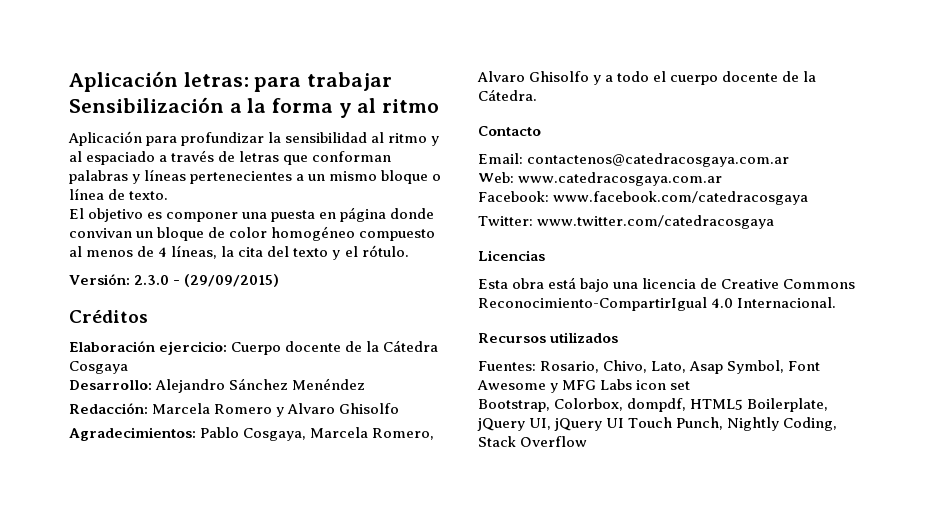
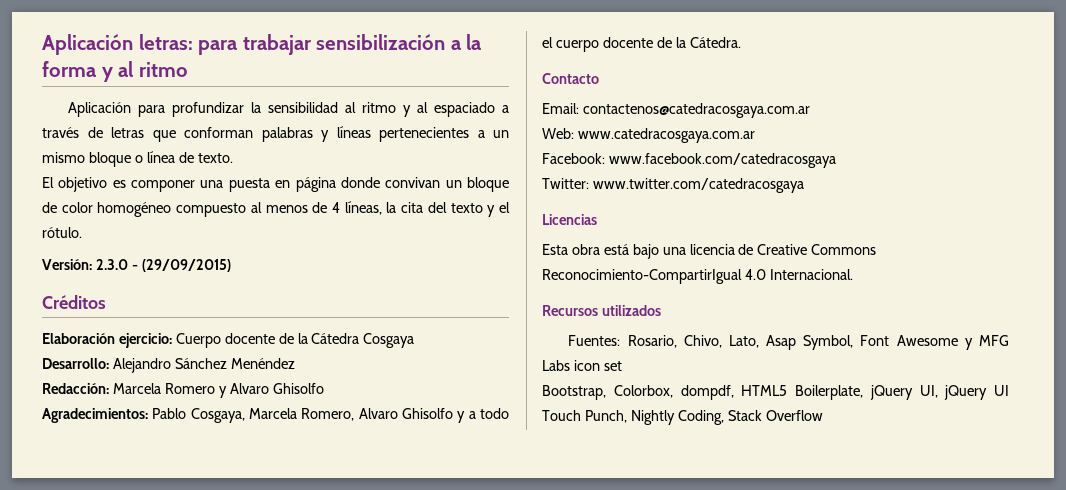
- Aplicación letras: para trabajar Sensibilización a la forma y al ritmo
+ Aplicación letras: para trabajar sensibilización a la forma y al ritmo

